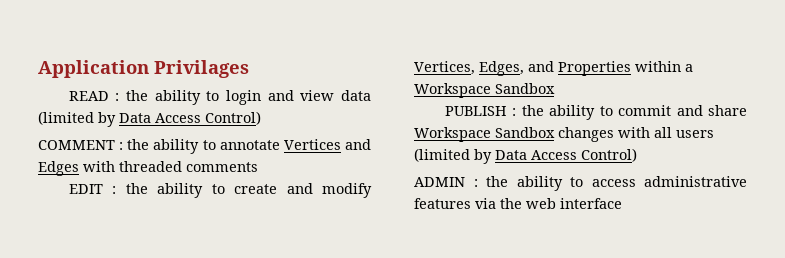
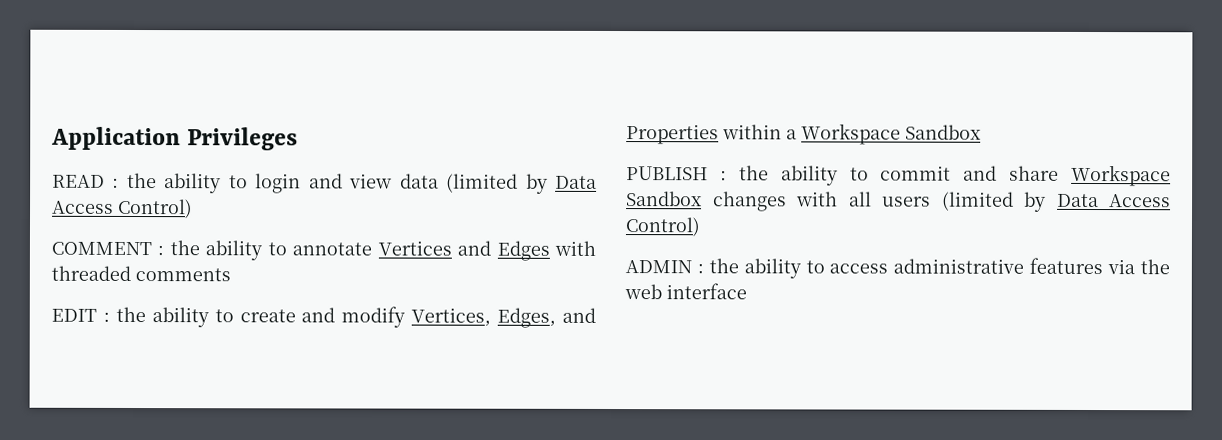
- Application Privilages
+ Application Privileges

